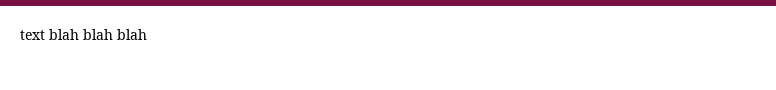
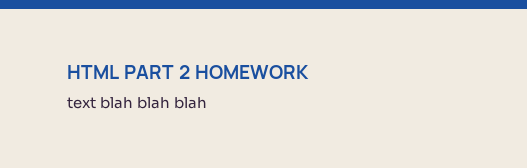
+ HTML PART 2 HOMEWORK

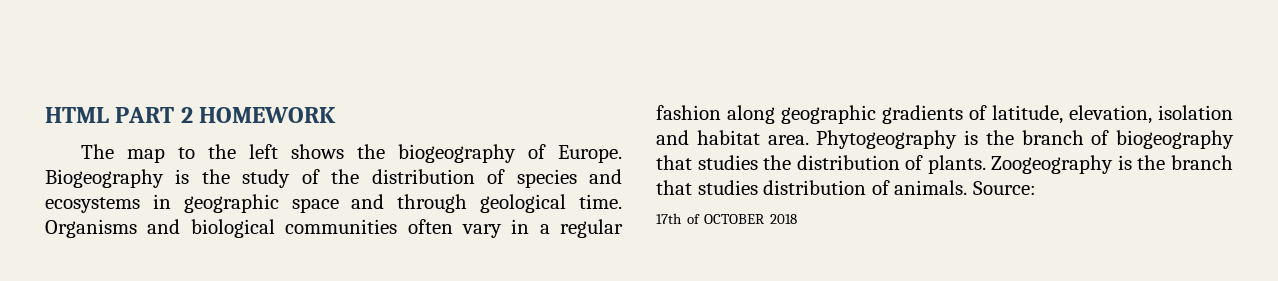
- text blah blah blah
+ The map to the left shows the biogeography of Europe. Biogeography is the study of the distribution of species and ecosystems in geographic space and through geological time. Organisms and biological communities often vary in a regular fashion along geographic gradients of latitude, elevation, isolation and habitat area. Phytogeography is the branch of biogeography that studies the distribution of plants. Zoogeography is the branch that studies distribution of animals. Source:
+ 17th of OCTOBER 2018

